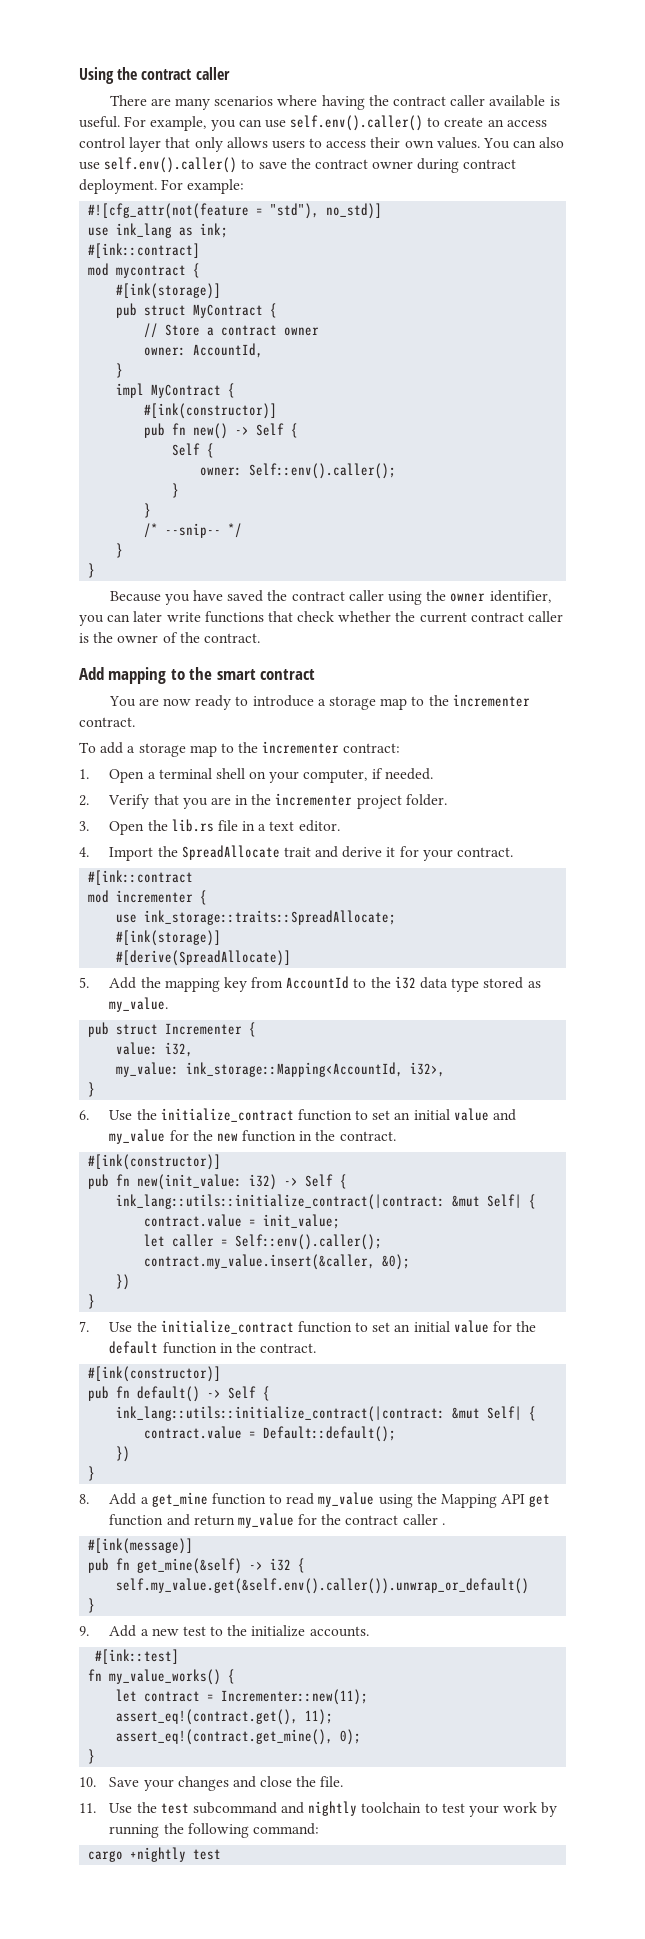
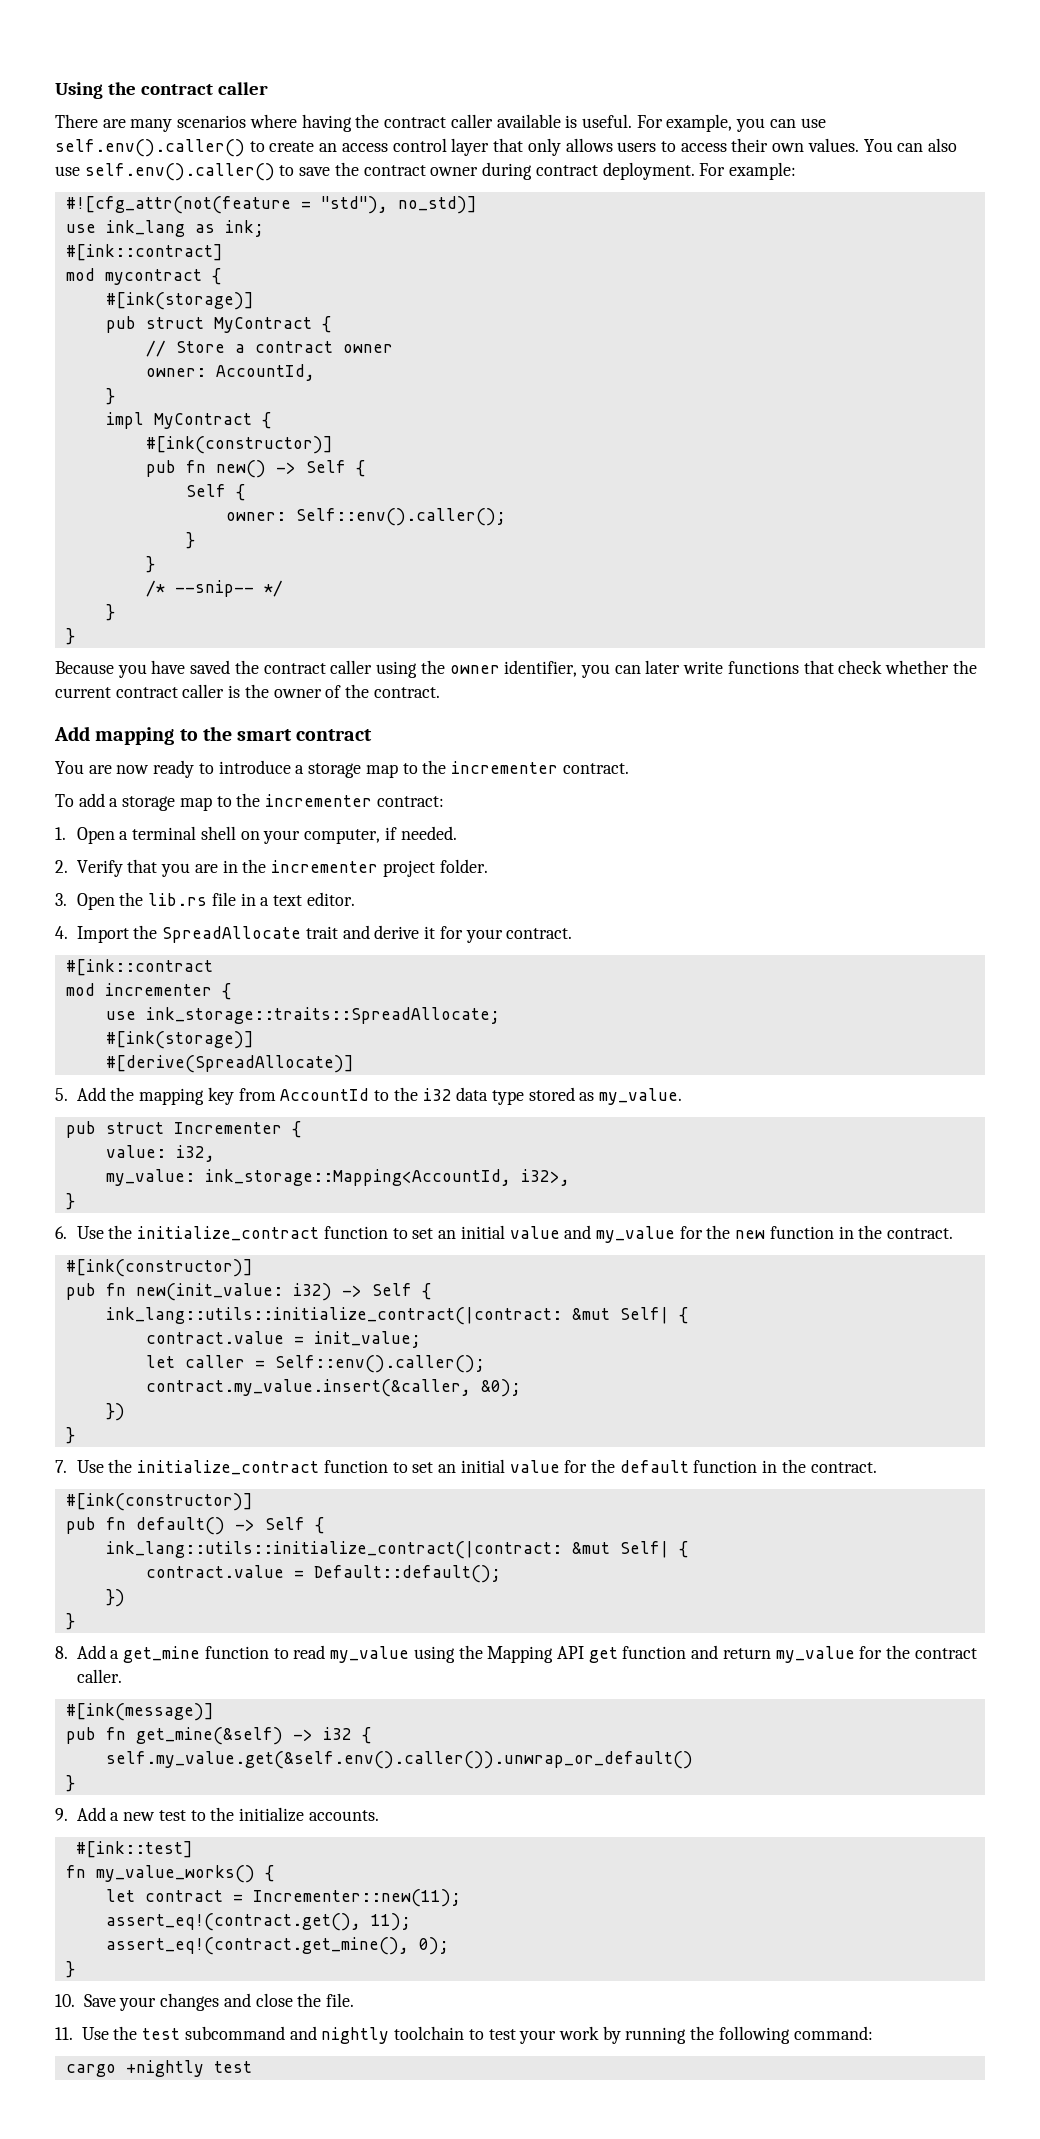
- 8. Add a get_mine function to read my_value using the Mapping API get function and return my_value for the contract caller .
+ 8. Add a get_mine function to read my_value using the Mapping API get function and return my_value for the contract caller.

